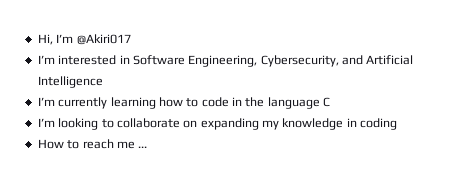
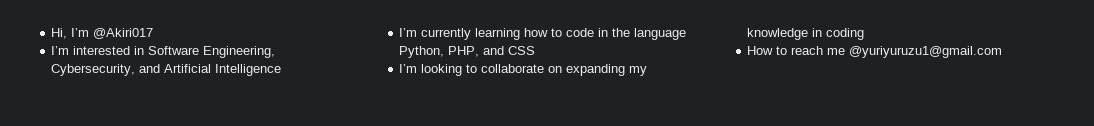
- I’m currently learning how to code in the language C
+ I’m currently learning how to code in the language Python, PHP, and CSS
- How to reach me ...
+ How to reach me @yuriyuruzu1@gmail.com

